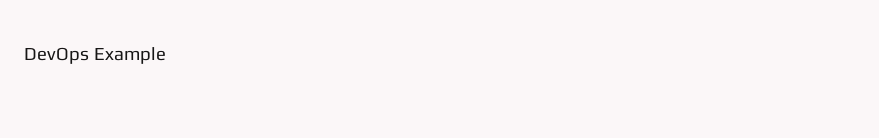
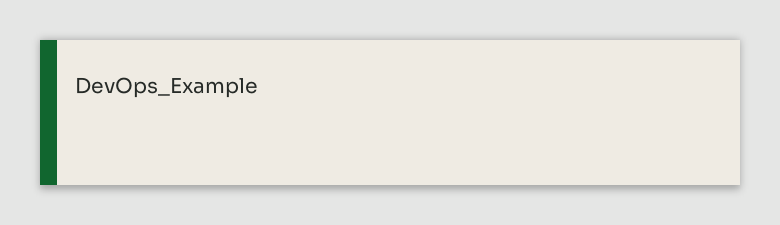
- DevOps Example
+ DevOps_Example

